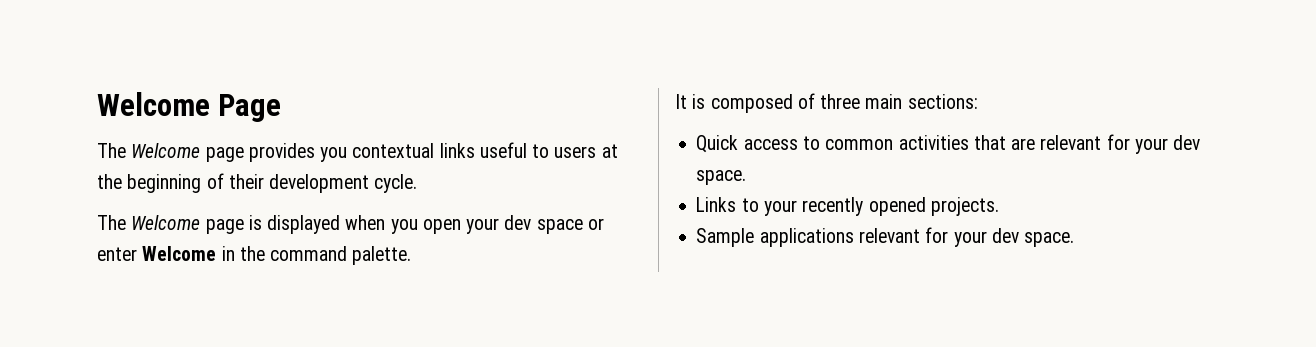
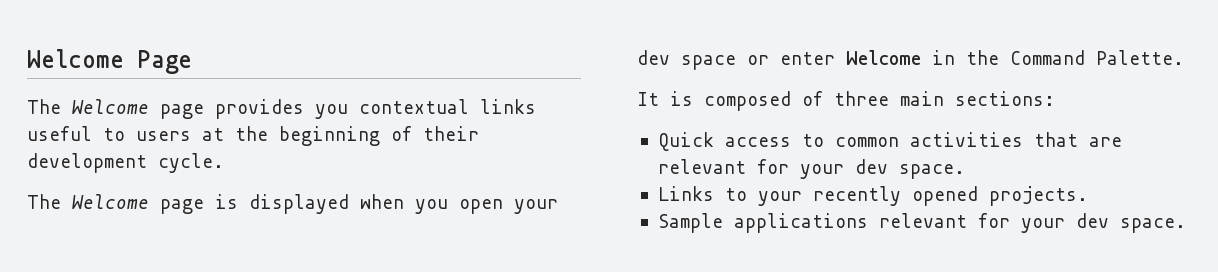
- The Welcome page is displayed when you open your dev space or enter Welcome in the command palette.
+ The Welcome page is displayed when you open your dev space or enter Welcome in the Command Palette.

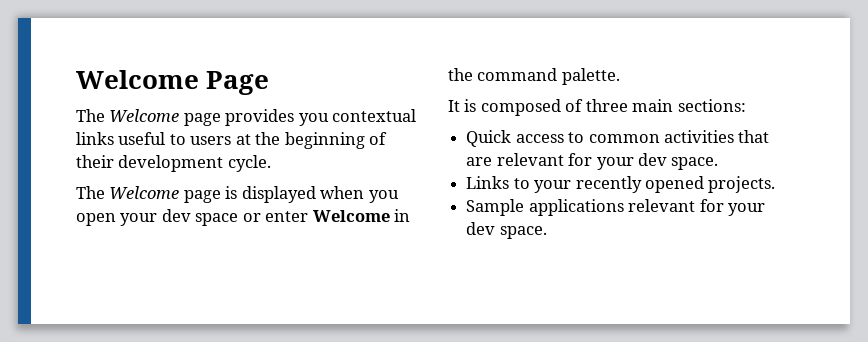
- The Welcome page is displayed when you open your dev space or enter Welcome in the Command Palette.
+ The Welcome page is displayed when you open your dev space or enter Welcome in the command palette.

